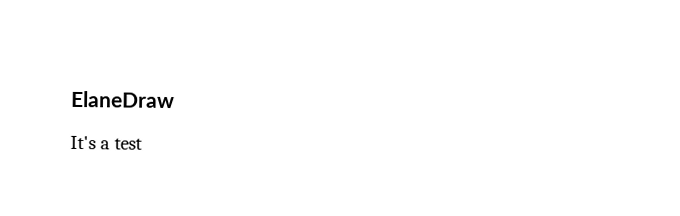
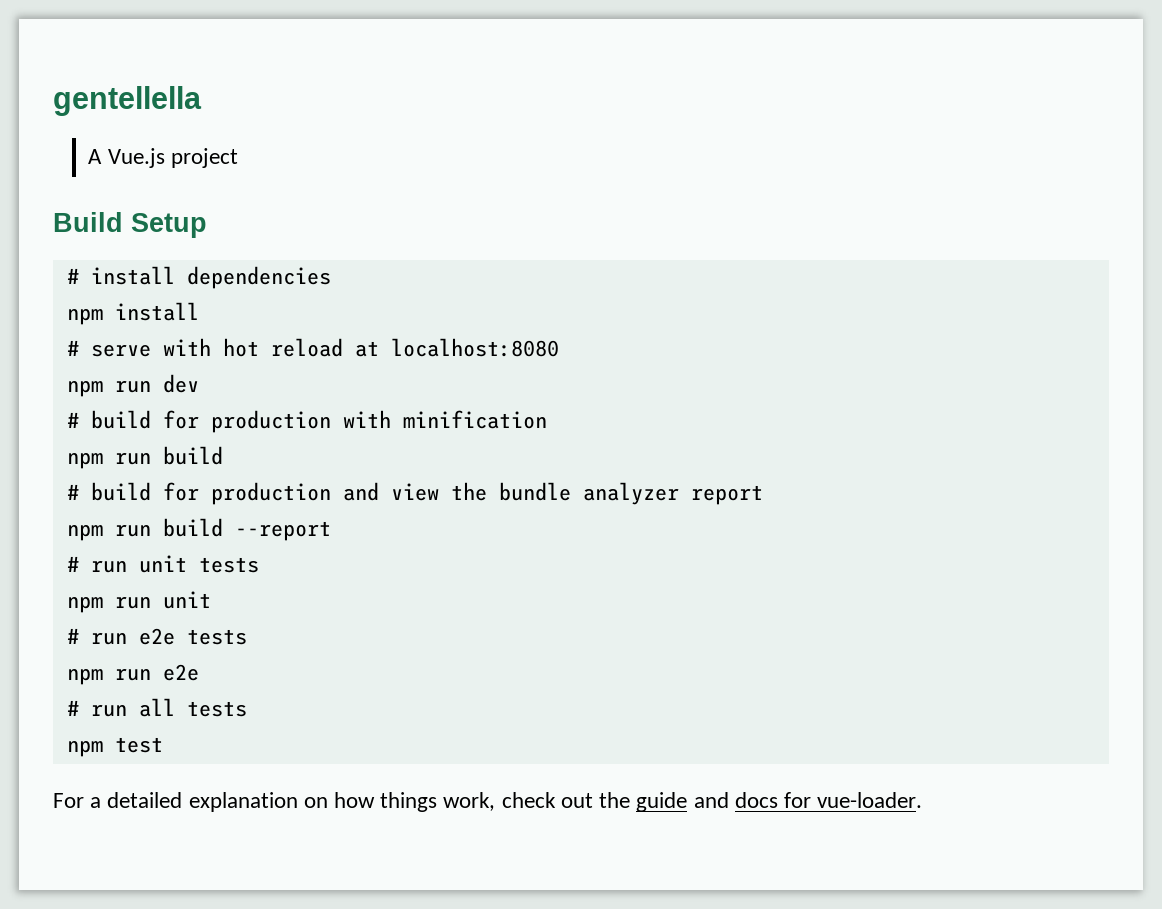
- ElaneDraw
- It's a test
+ gentellella
+ A Vue.js project
+ Build Setup
+ # install dependencies
+ npm install
+ # serve with hot reload at localhost:8080
+ npm run dev
+ # build for production with minification
+ npm run build
+ # build for production and view the bundle analyzer report
+ npm run build --report
+ # run unit tests
+ npm run unit
+ # run e2e tests
+ npm run e2e
+ # run all tests
+ npm test
+ For a detailed explanation on how things work, check out the guide and docs for vue-loader.

